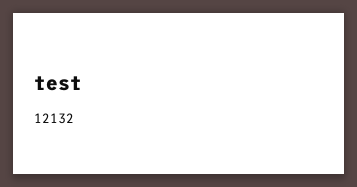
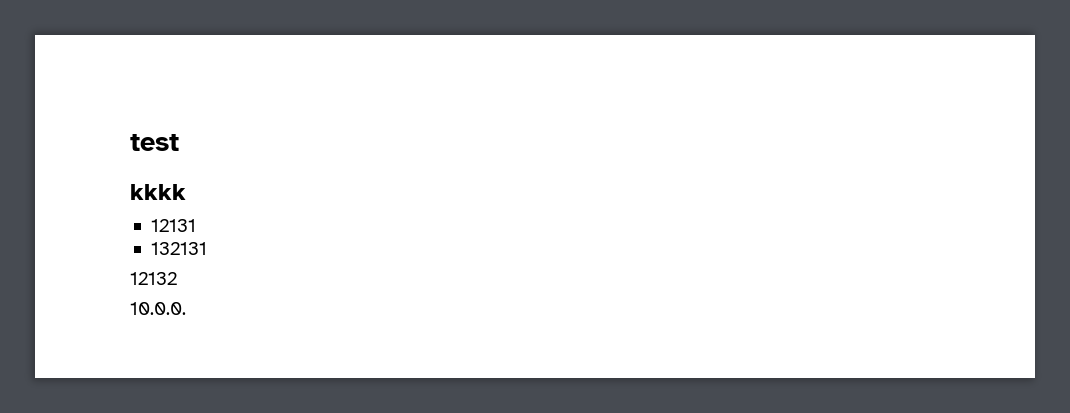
+ kkkk
+ 12131
+ 132131
+ 10.0.0.

